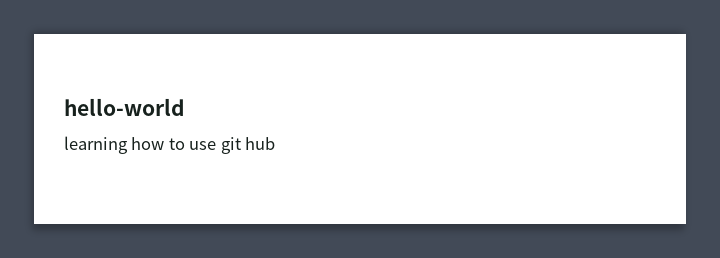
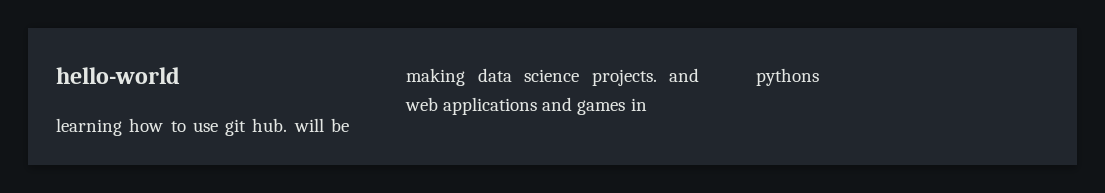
- learning how to use git hub
+ learning how to use git hub. will be making data science projects. and web applications and games in pythons

